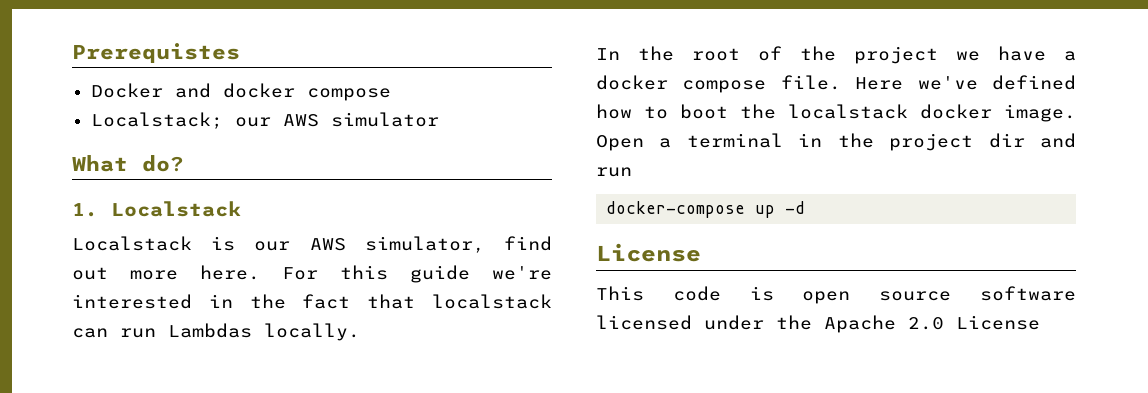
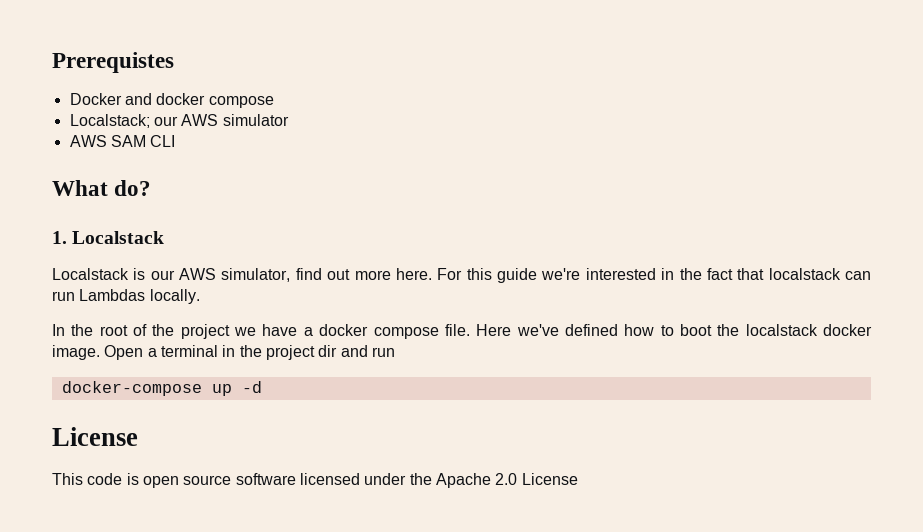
+ AWS SAM CLI

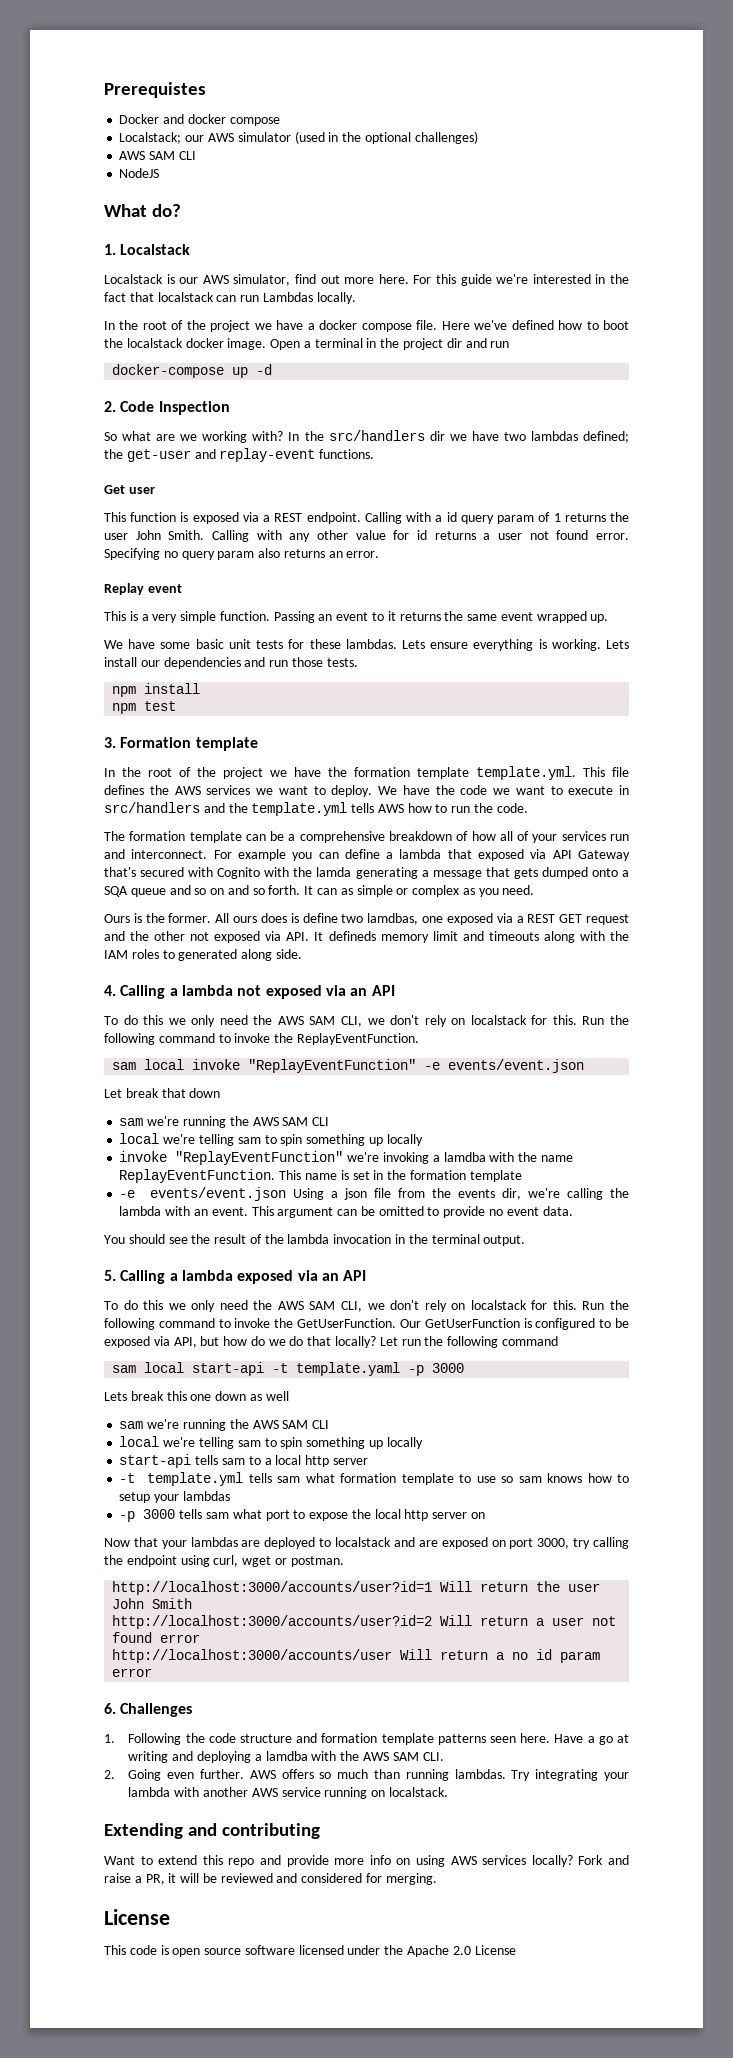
- Localstack; our AWS simulator
+ Localstack; our AWS simulator (used in the optional challenges)
  AWS SAM CLI
+ NodeJS
+ 2. Code Inspection
+ So what are we working with? In the src/handlers dir we have two lambdas defined; the get-user and replay-event functions.
+ Get user
+ This function is exposed via a REST endpoint. Calling with a id query param of 1 returns the user John Smith. Calling with any other value for id returns a user not found error. Specifying no query param also returns an error.
+ Replay event
+ This is a very simple function. Passing an event to it returns the same event wrapped up.
+ We have some basic unit tests for these lambdas. Lets ensure everything is working. Lets install our dependencies and run those tests.
+ npm install
+ npm test
+ 3. Formation template
+ In the root of the project we have the formation template template.yml. This file defines the AWS services we want to deploy. We have the code we want to execute in src/handlers and the template.yml tells AWS how to run the code.
+ The formation template can be a comprehensive breakdown of how all of your services run and interconnect. For example you can define a lambda that exposed via API Gateway that's secured with Cognito with the lamda generating a message that gets dumped onto a SQA queue and so on and so forth. It can as simple or complex as you need.
+ Ours is the former. All ours does is define two lamdbas, one exposed via a REST GET request and the other not exposed via API. It defineds memory limit and timeouts along with the IAM roles to generated along side.
+ 4. Calling a lambda not exposed via an API
+ To do this we only need the AWS SAM CLI, we don't rely on localstack for this. Run the following command to invoke the ReplayEventFunction.
+ sam local invoke "ReplayEventFunction" -e events/event.json
+ Let break that down
+ sam we're running the AWS SAM CLI
+ local we're telling sam to spin something up locally
+ invoke "ReplayEventFunction" we're invoking a lamdba with the name ReplayEventFunction. This name is set in the formation template
+ -e events/event.json Using a json file from the events dir, we're calling the lambda with an event. This argument can be omitted to provide no event data.
+ You should see the result of the lambda invocation in the terminal output.
+ 5. Calling a lambda exposed via an API
+ To do this we only need the AWS SAM CLI, we don't rely on localstack for this. Run the following command to invoke the GetUserFunction. Our GetUserFunction is configured to be exposed via API, but how do we do that locally? Let run the following command
+ sam local start-api -t template.yaml -p 3000
+ Lets break this one down as well
+ sam we're running the AWS SAM CLI
+ local we're telling sam to spin something up locally
+ start-api tells sam to a local http server
+ -t template.yml tells sam what formation template to use so sam knows how to setup your lambdas
+ -p 3000 tells sam what port to expose the local http server on
+ Now that your lambdas are deployed to localstack and are exposed on port 3000, try calling the endpoint using curl, wget or postman.
+ http://localhost:3000/accounts/user?id=1 Will return the user John Smith
+ http://localhost:3000/accounts/user?id=2 Will return a user not found error
+ http://localhost:3000/accounts/user Will return a no id param error
+ 6. Challenges
+ 1. Following the code structure and formation template patterns seen here. Have a go at writing and deploying a lamdba with the AWS SAM CLI.
+ 2. Going even further. AWS offers so much than running lambdas. Try integrating your lambda with another AWS service running on localstack.
+ Extending and contributing
+ Want to extend this repo and provide more info on using AWS services locally? Fork and raise a PR, it will be reviewed and considered for merging.

